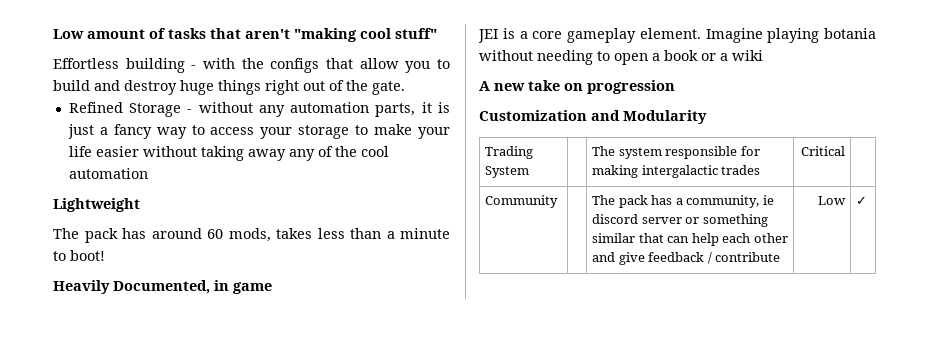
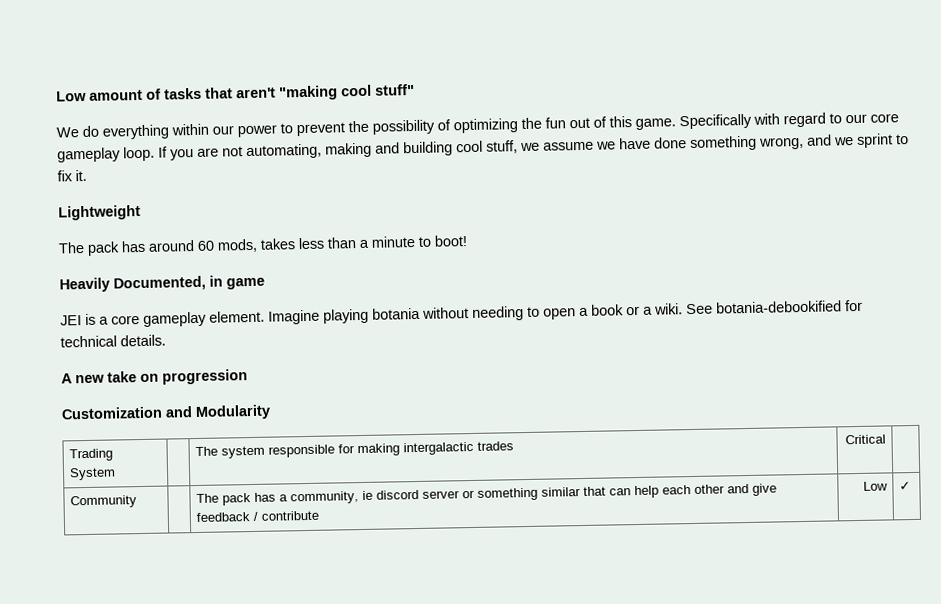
- Effortless building - with the configs that allow you to build and destroy huge things right out of the gate.
- Refined Storage - without any automation parts, it is just a fancy way to access your storage to make your life easier without taking away any of the cool automation
+ We do everything within our power to prevent the possibility of optimizing the fun out of this game. Specifically with regard to our core gameplay loop. If you are not automating, making and building cool stuff, we assume we have done something wrong, and we sprint to fix it.
- Imagine playing botania without needing to open a book or a wiki
+ Imagine playing botania without needing to open a book or a wiki. See botania-debookified for technical details.

